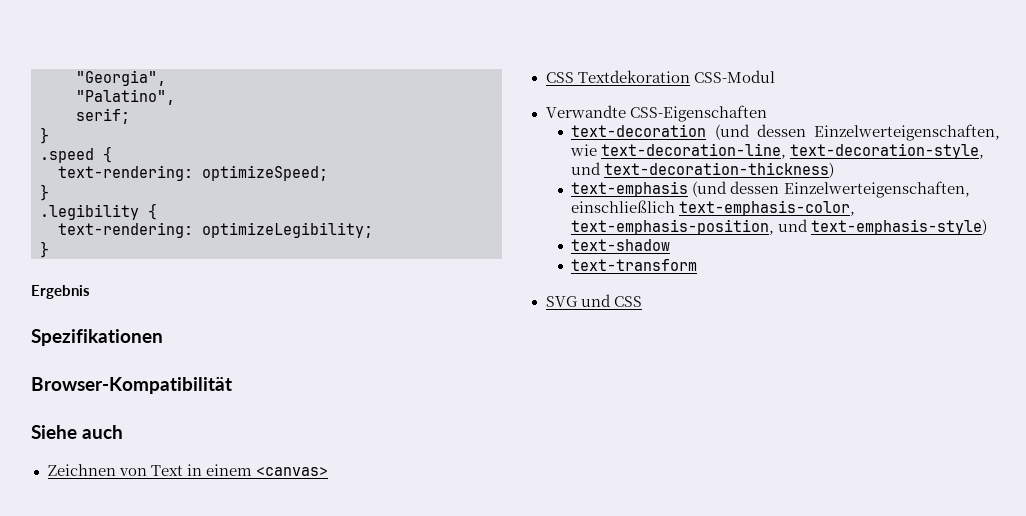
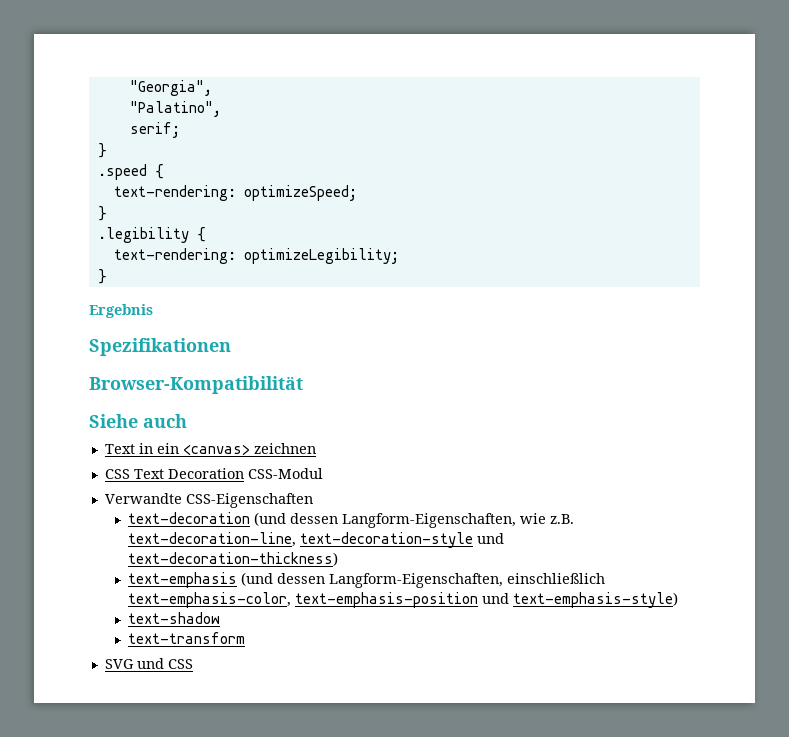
- Zeichnen von Text in einem <canvas>
- CSS Textdekoration CSS-Modul
+ Text in ein <canvas> zeichnen
+ CSS Text Decoration CSS-Modul
- text-decoration (und dessen Einzelwerteigenschaften, wie text-decoration-line, text-decoration-style, und text-decoration-thickness)
+ text-decoration (und dessen Langform-Eigenschaften, wie z.B. text-decoration-line, text-decoration-style und text-decoration-thickness)
- text-emphasis (und dessen Einzelwerteigenschaften, einschließlich text-emphasis-color, text-emphasis-position, und text-emphasis-style)
+ text-emphasis (und dessen Langform-Eigenschaften, einschließlich text-emphasis-color, text-emphasis-position und text-emphasis-style)

